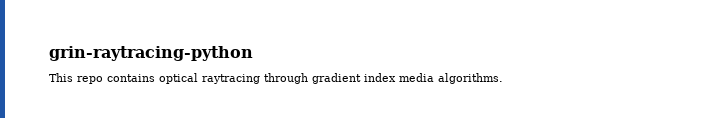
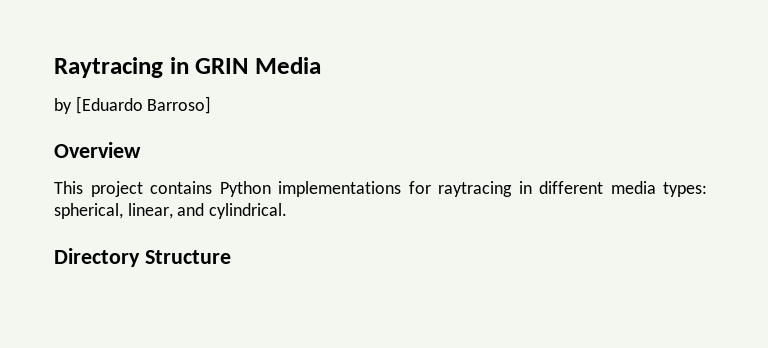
- grin-raytracing-python
- This repo contains optical raytracing through gradient index media algorithms.
+ Raytracing in GRIN Media
+ by [Eduardo Barroso]
+ Overview
+ This project contains Python implementations for raytracing in different media types: spherical, linear, and cylindrical.
+ Directory Structure

